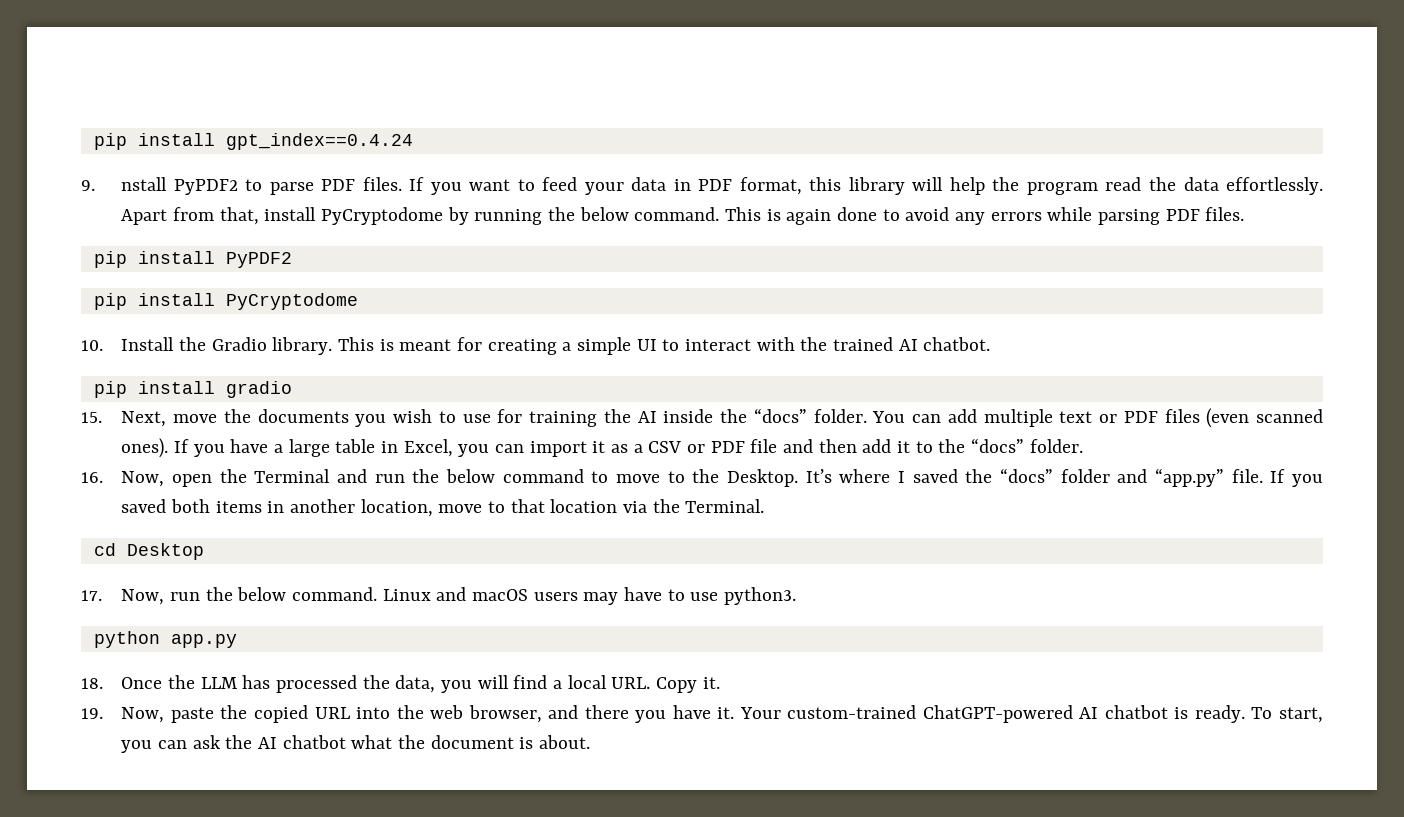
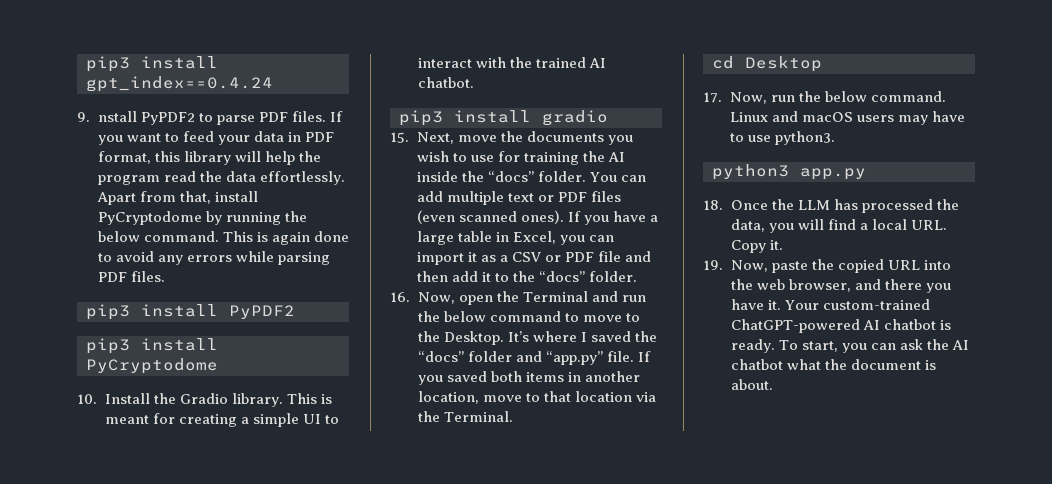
- pip install gpt_index==0.4.24
+ pip3 install gpt_index==0.4.24
- pip install PyPDF2
+ pip3 install PyPDF2
- pip install PyCryptodome
+ pip3 install PyCryptodome
- pip install gradio
+ pip3 install gradio
- python app.py
+ python3 app.py

